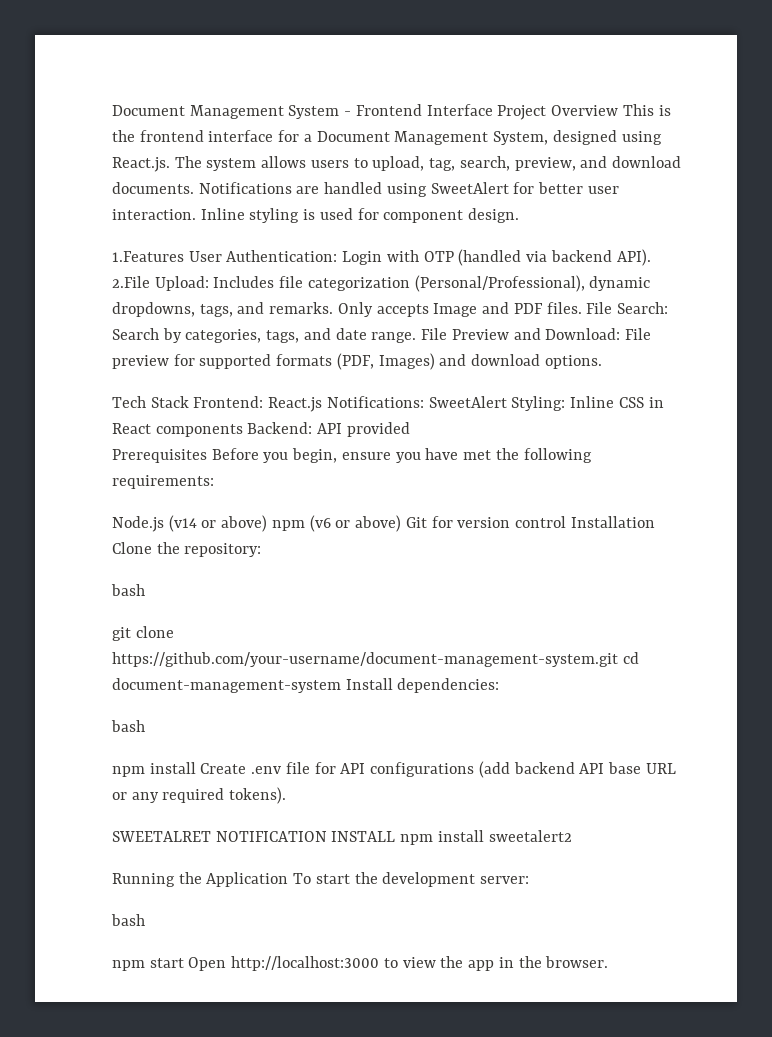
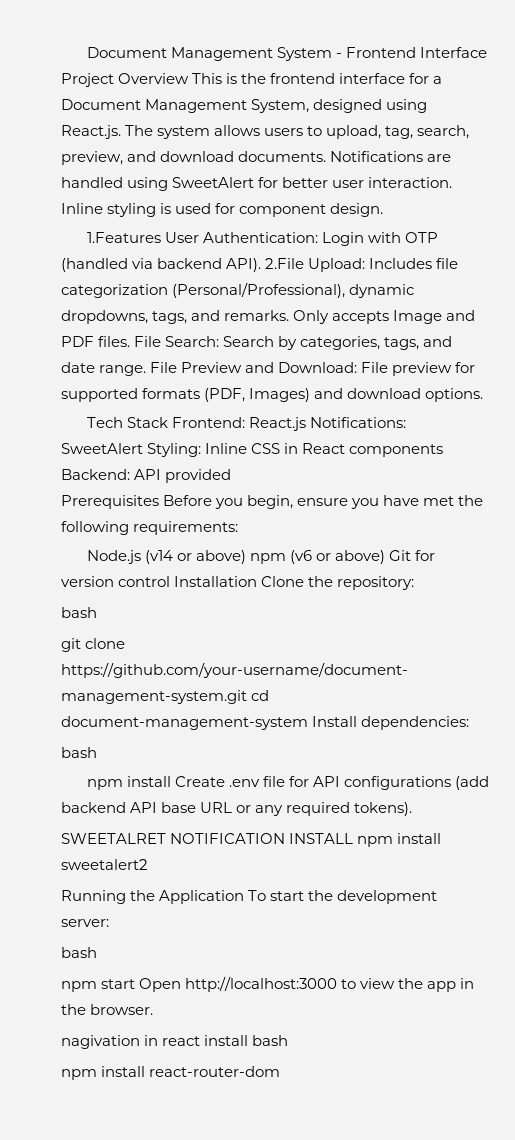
+ nagivation in react install bash
+ npm install react-router-dom

